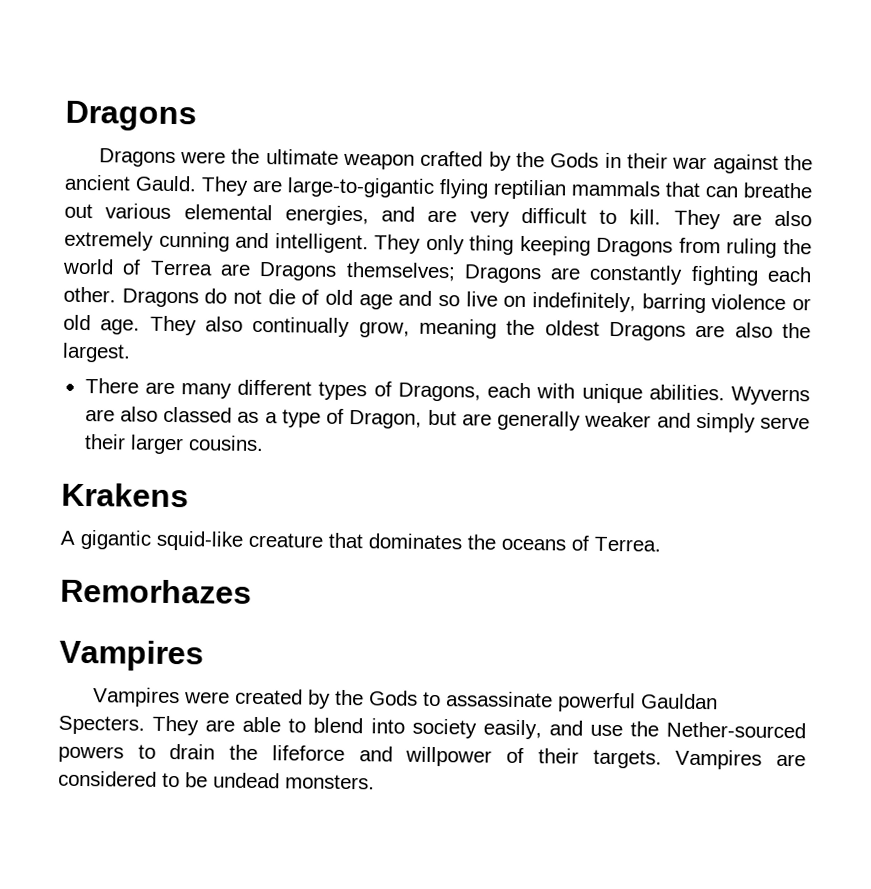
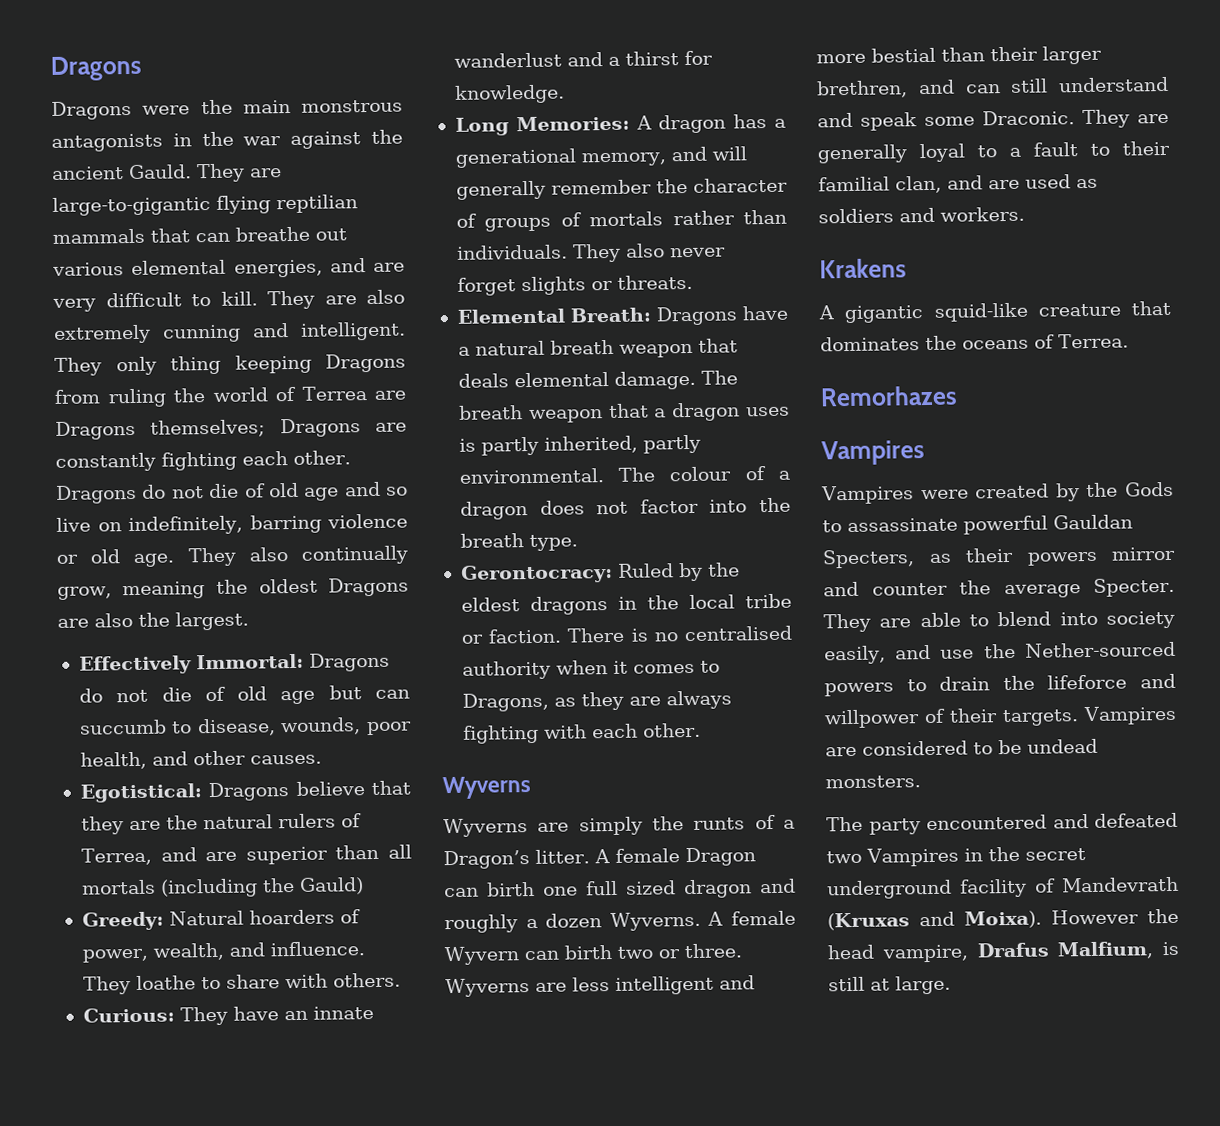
- Dragons were the ultimate weapon crafted by the Gods in their war against the ancient Gauld.
+ Dragons were the main monstrous antagonists in the war against the ancient Gauld.
- There are many different types of Dragons, each with unique abilities. Wyverns are also classed as a type of Dragon, but are generally weaker and simply serve their larger cousins.
+ Effectively Immortal: Dragons do not die of old age but can succumb to disease, wounds, poor health, and other causes.
+ Egotistical: Dragons believe that they are the natural rulers of Terrea, and are superior than all mortals (including the Gauld)
+ Greedy: Natural hoarders of power, wealth, and influence. They loathe to share with others.
+ Curious: They have an innate wanderlust and a thirst for knowledge.
+ Long Memories: A dragon has a generational memory, and will generally remember the character of groups of mortals rather than individuals. They also never forget slights or threats.
+ Elemental Breath: Dragons have a natural breath weapon that deals elemental damage. The breath weapon that a dragon uses is partly inherited, partly environmental. The colour of a dragon does not factor into the breath type.
+ Gerontocracy: Ruled by the eldest dragons in the local tribe or faction. There is no centralised authority when it comes to Dragons, as they are always fighting with each other.
+ Wyverns
+ Wyverns are simply the runts of a Dragon’s litter. A female Dragon can birth one full sized dragon and roughly a dozen Wyverns. A female Wyvern can birth two or three. Wyverns are less intelligent and more bestial than their larger brethren, and can still understand and speak some Draconic. They are generally loyal to a fault to their familial clan, and are used as soldiers and workers.
- Vampires were created by the Gods to assassinate powerful Gauldan Specters.
+ Vampires were created by the Gods to assassinate powerful Gauldan Specters, as their powers mirror and counter the average Specter.
+ The party encountered and defeated two Vampires in the secret underground facility of Mandevrath (Kruxas and Moixa). However the head vampire, Drafus Malfium, is still at large.

